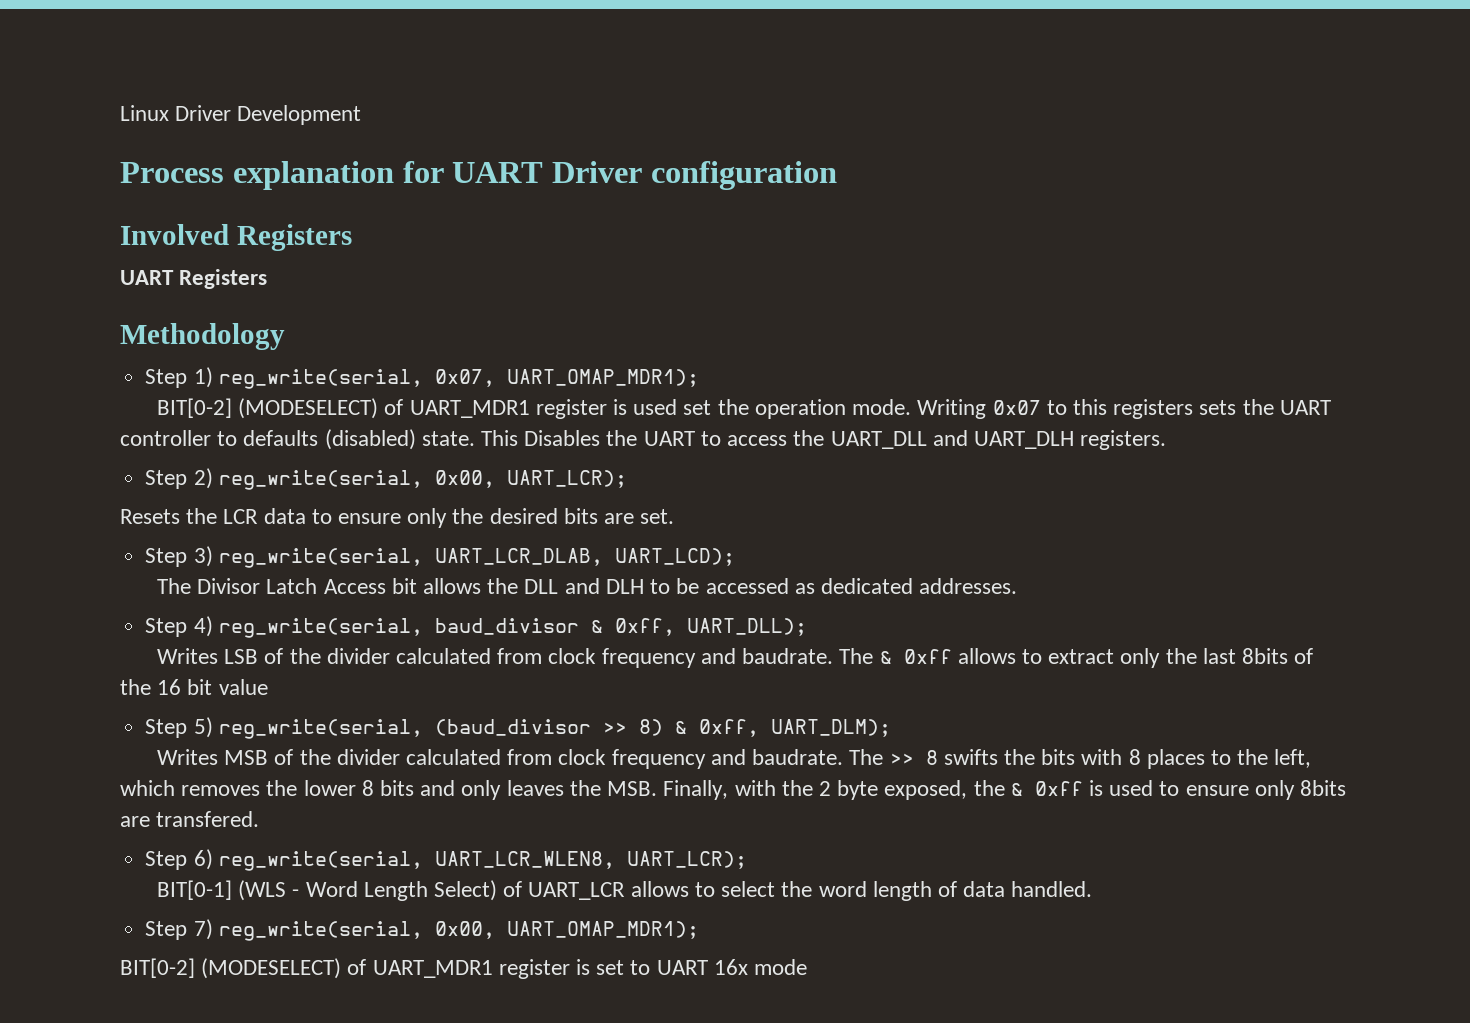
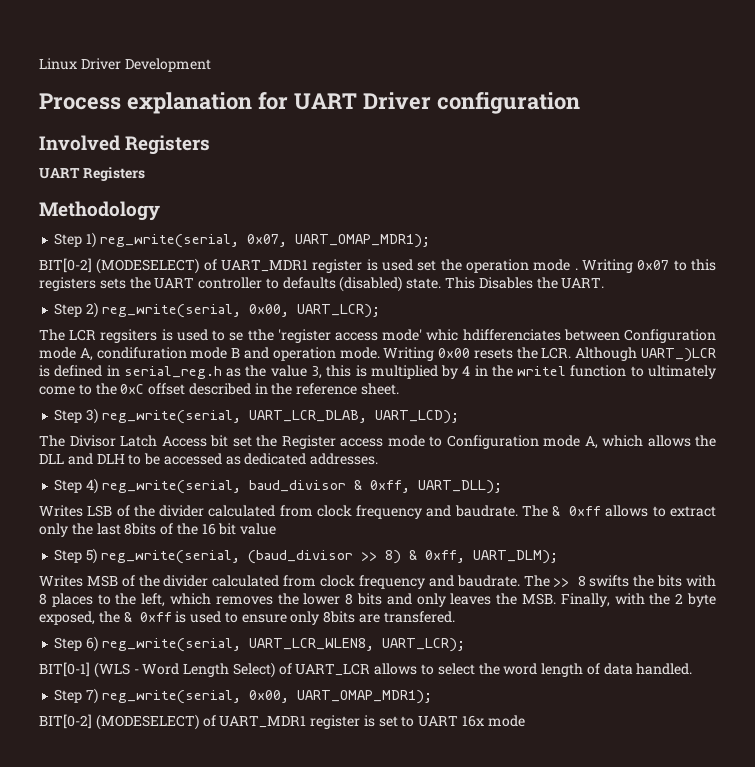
- BIT[0-2] (MODESELECT) of UART_MDR1 register is used set the operation mode.
+ BIT[0-2] (MODESELECT) of UART_MDR1 register is used set the operation mode .
- This Disables the UART to access the UART_DLL and UART_DLH registers.
+ This Disables the UART.
- Resets the LCR data to ensure only the desired bits are set.
+ The LCR regsiters is used to se tthe 'register access mode' whic hdifferenciates between Configuration mode A, condifuration mode B and operation mode. Writing 0x00 resets the LCR. Although UART_)LCR is defined in serial_reg.h as the value 3, this is multiplied by 4 in the writel function to ultimately come to the 0xC offset described in the reference sheet.
- The Divisor Latch Access bit allows the DLL and DLH to be accessed as dedicated addresses.
+ The Divisor Latch Access bit set the Register access mode to Configuration mode A, which allows the DLL and DLH to be accessed as dedicated addresses.

